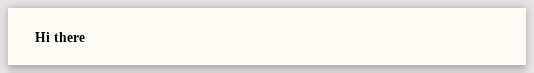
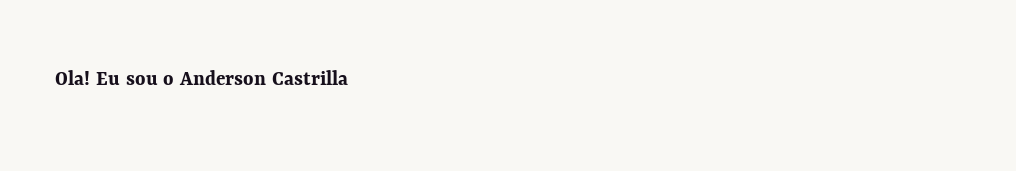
- Hi there
+ Ola! Eu sou o Anderson Castrilla

